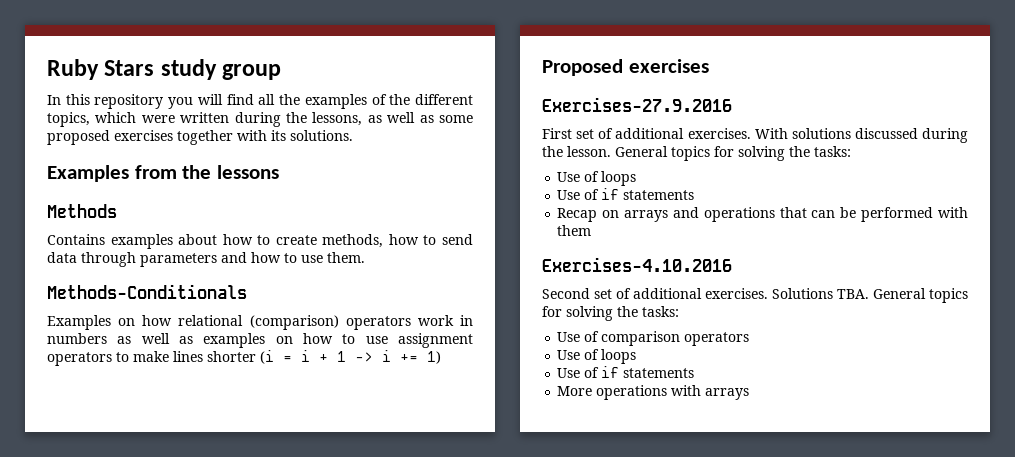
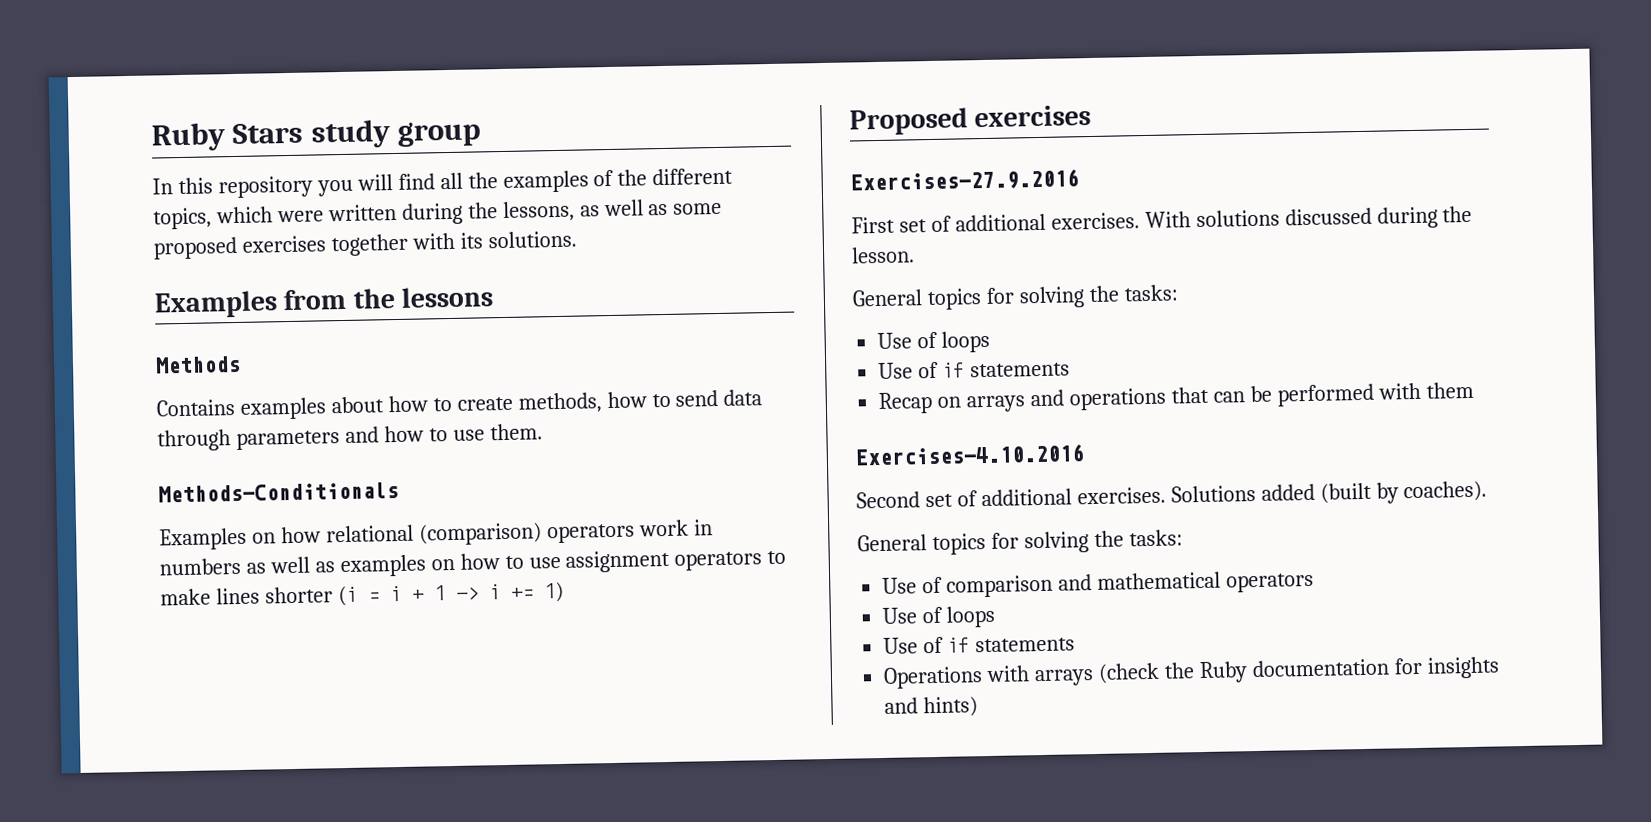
- With solutions discussed during the lesson. General topics for solving the tasks:
+ With solutions discussed during the lesson.
+ General topics for solving the tasks:
- Solutions TBA. General topics for solving the tasks:
+ Solutions added (built by coaches).
+ General topics for solving the tasks:
- Use of comparison operators
+ Use of comparison and mathematical operators
- More operations with arrays
+ Operations with arrays (check the Ruby documentation for insights and hints)

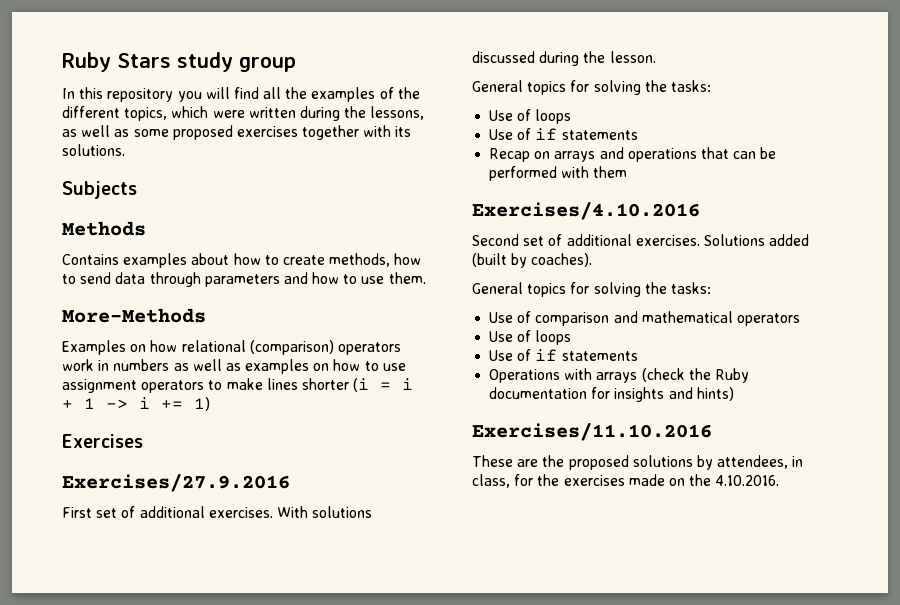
- Examples from the lessons
+ Subjects
- Methods-Conditionals
+ More-Methods
- Proposed exercises
- Exercises-27.9.2016
+ Exercises
+ Exercises/27.9.2016
- Exercises-4.10.2016
+ Exercises/4.10.2016
+ Exercises/11.10.2016
+ These are the proposed solutions by attendees, in class, for the exercises made on the 4.10.2016.

